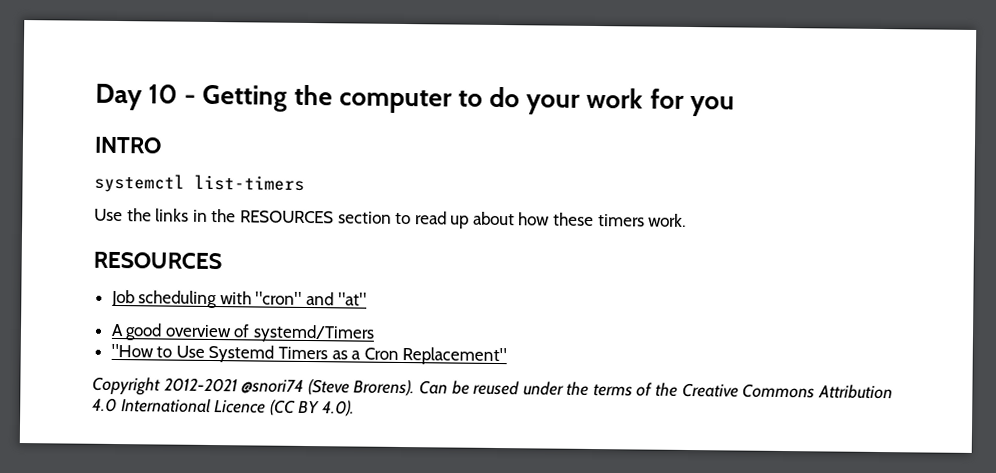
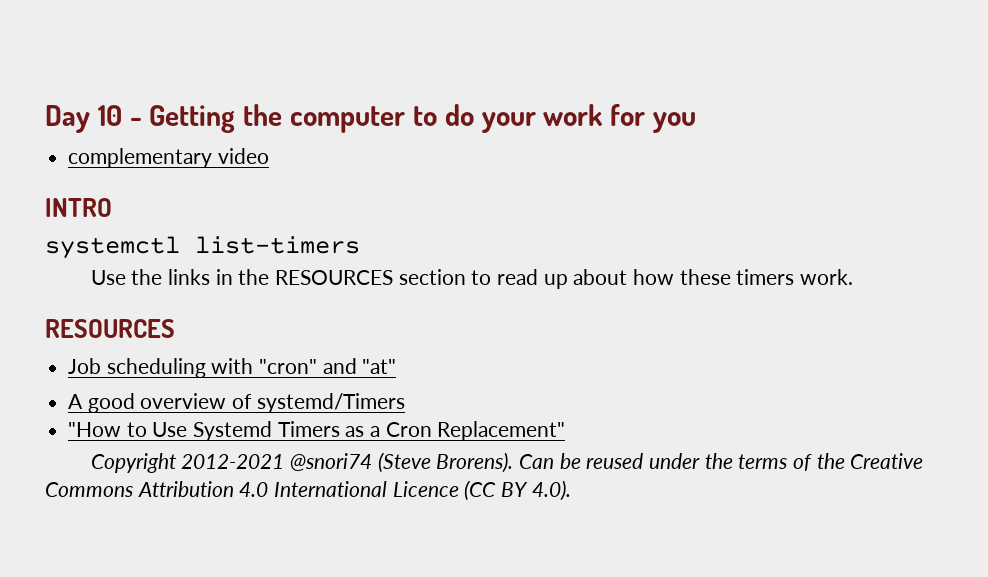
+ complementary video

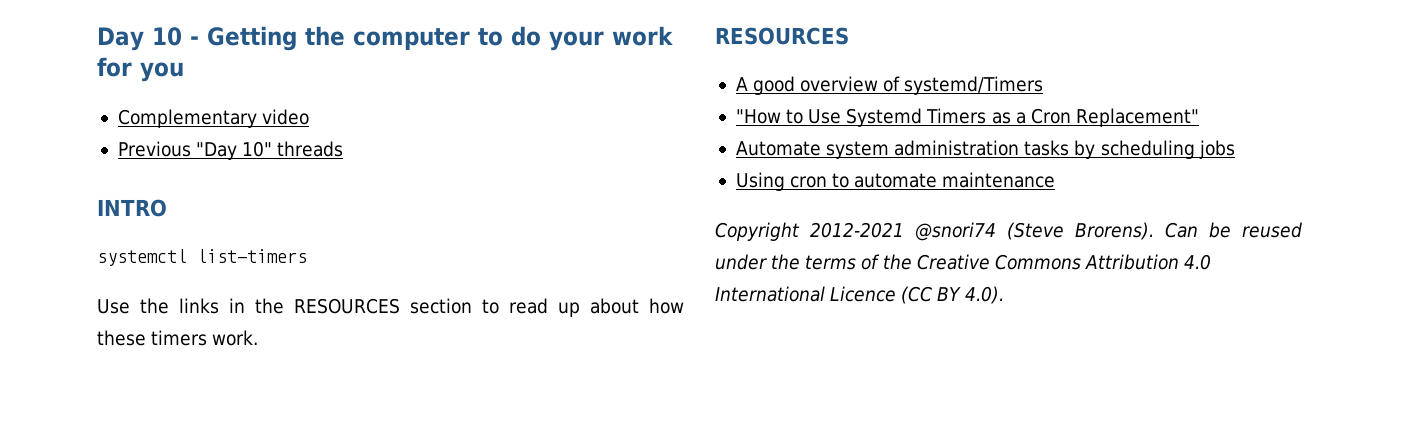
- complementary video
+ Complementary video
+ Previous "Day 10" threads
- Job scheduling with "cron" and "at"
+ Automate system administration tasks by scheduling jobs
+ Using cron to automate maintenance

